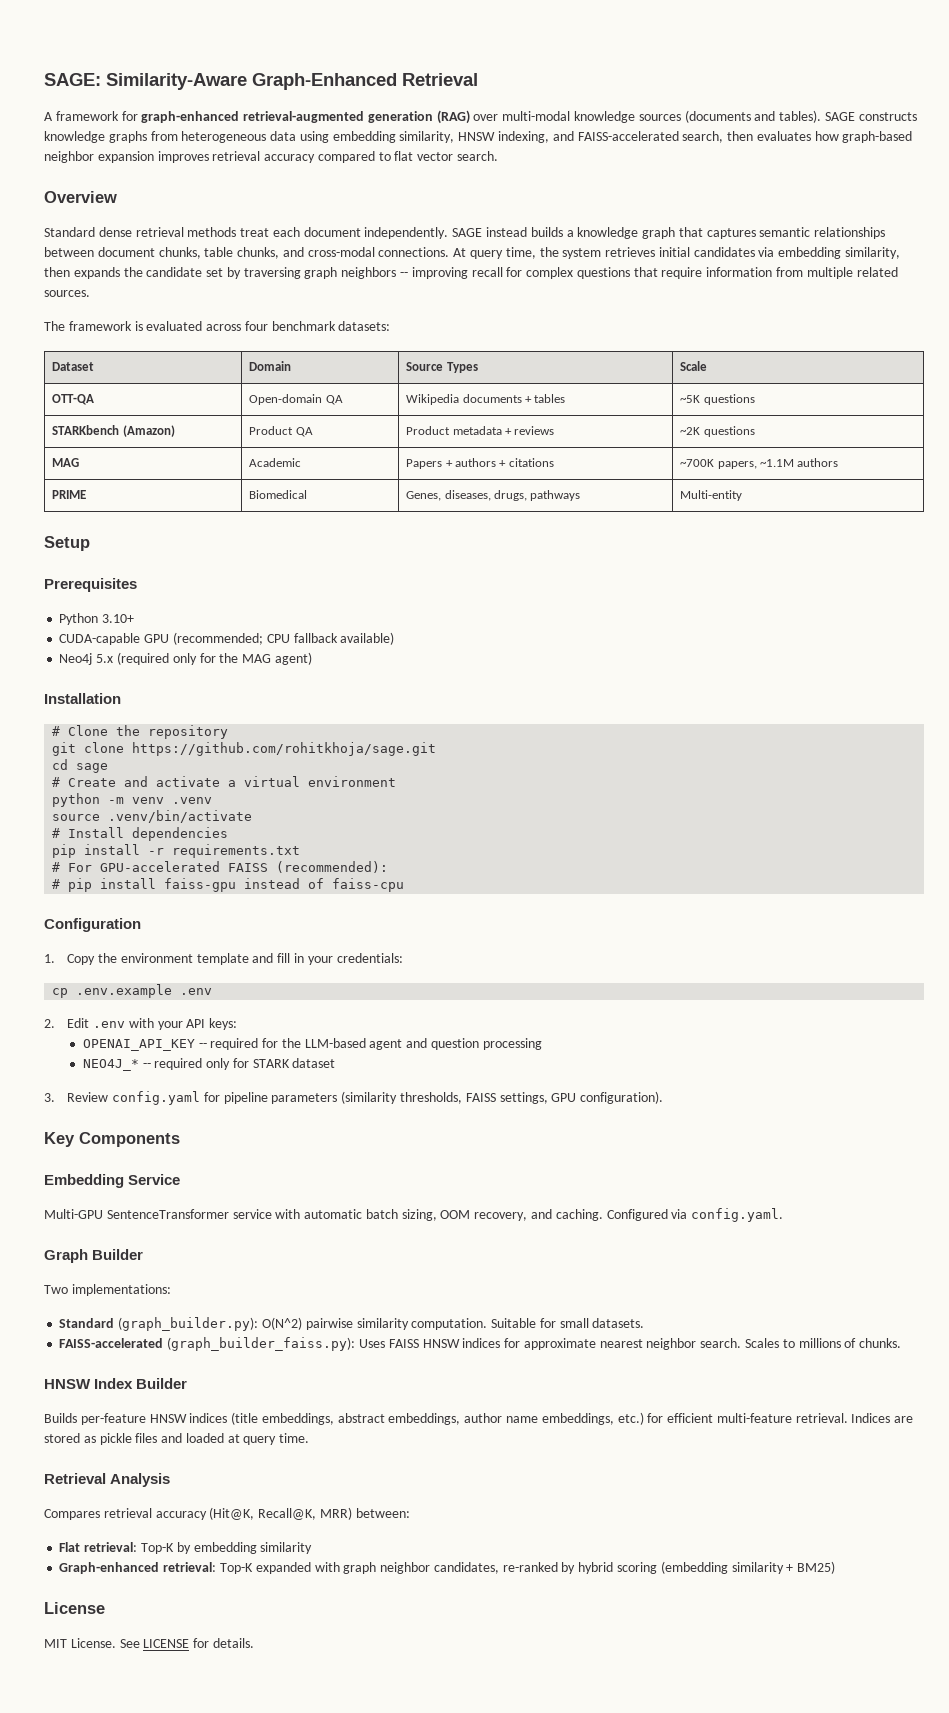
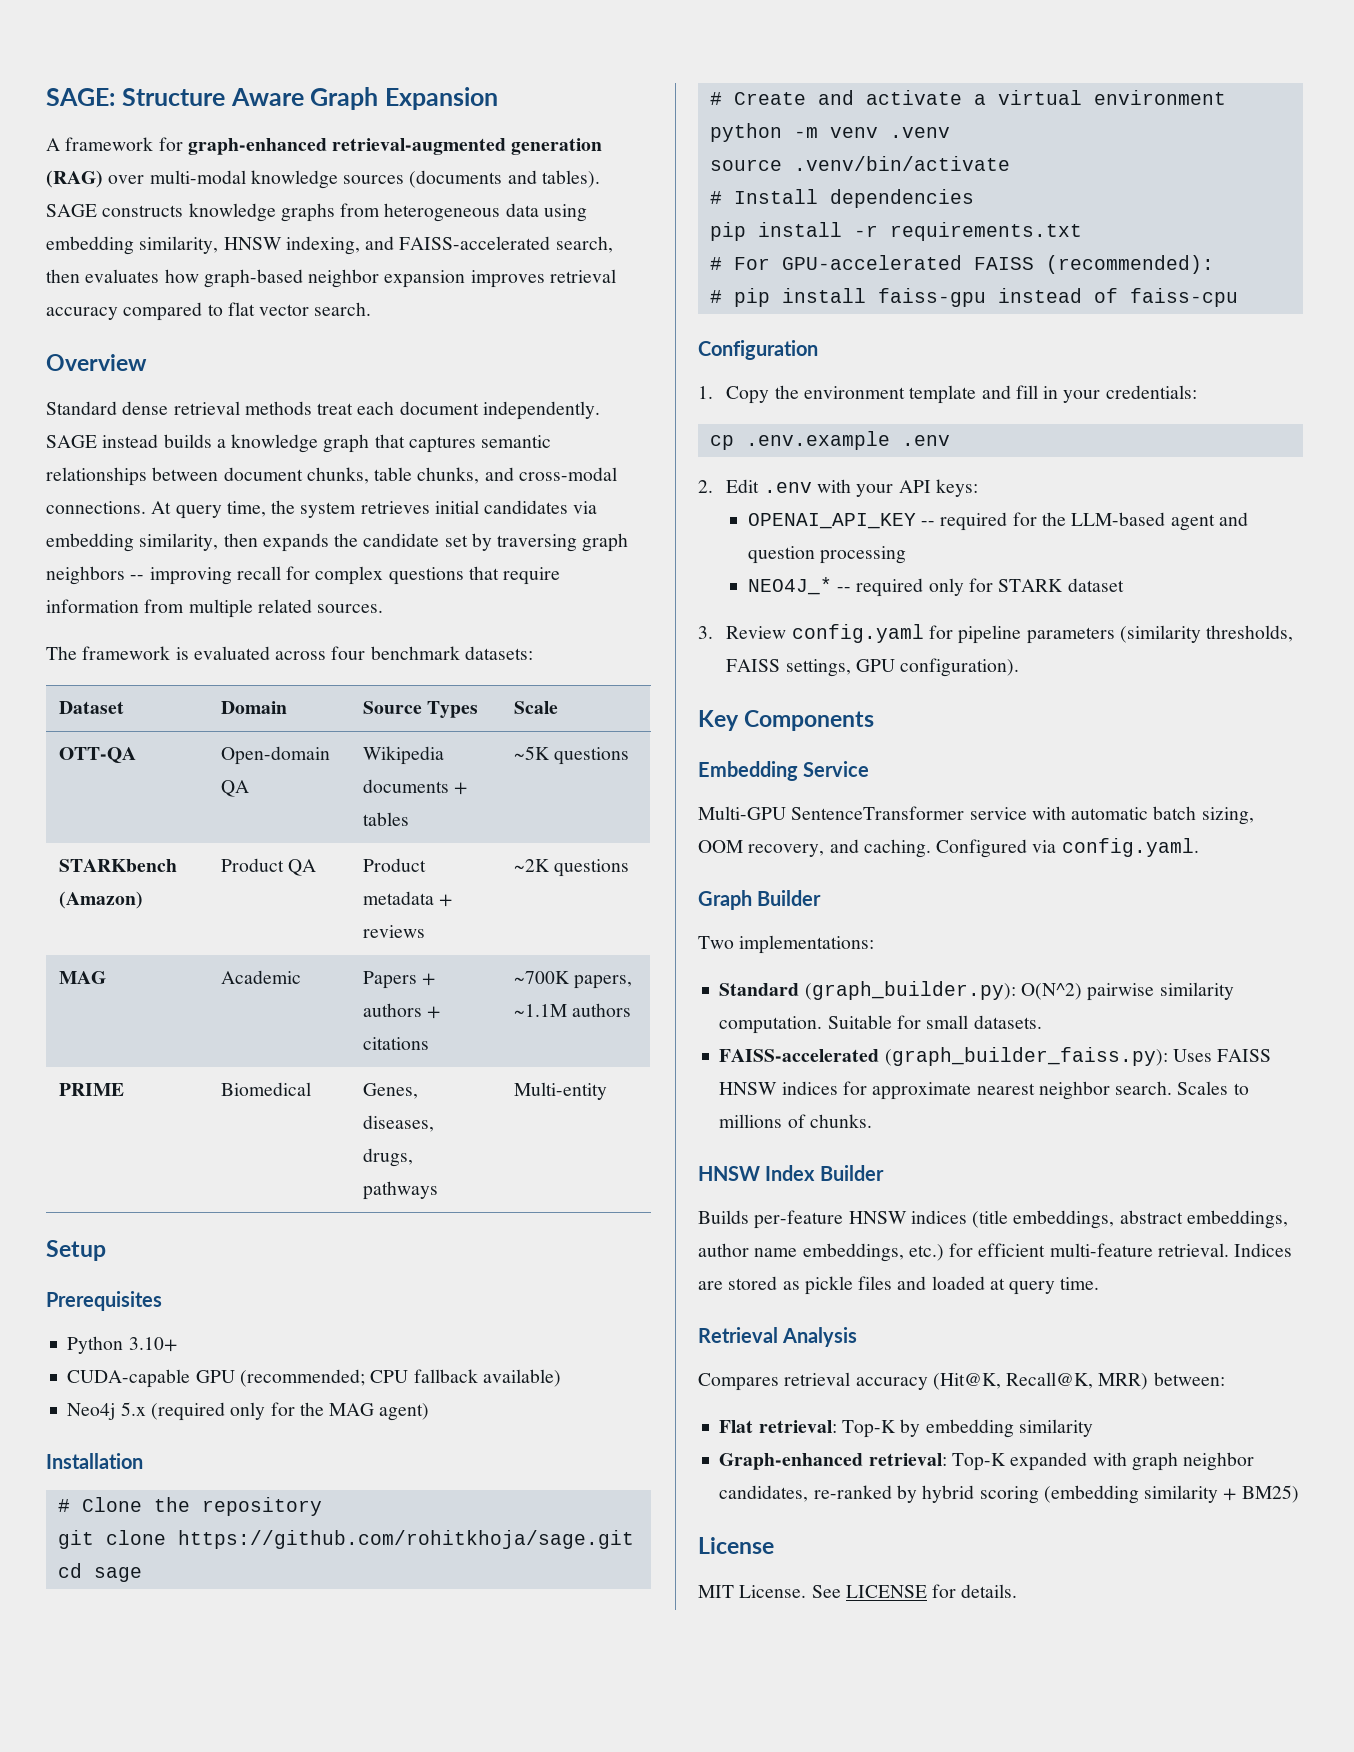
- SAGE: Similarity-Aware Graph-Enhanced Retrieval
+ SAGE: Structure Aware Graph Expansion

